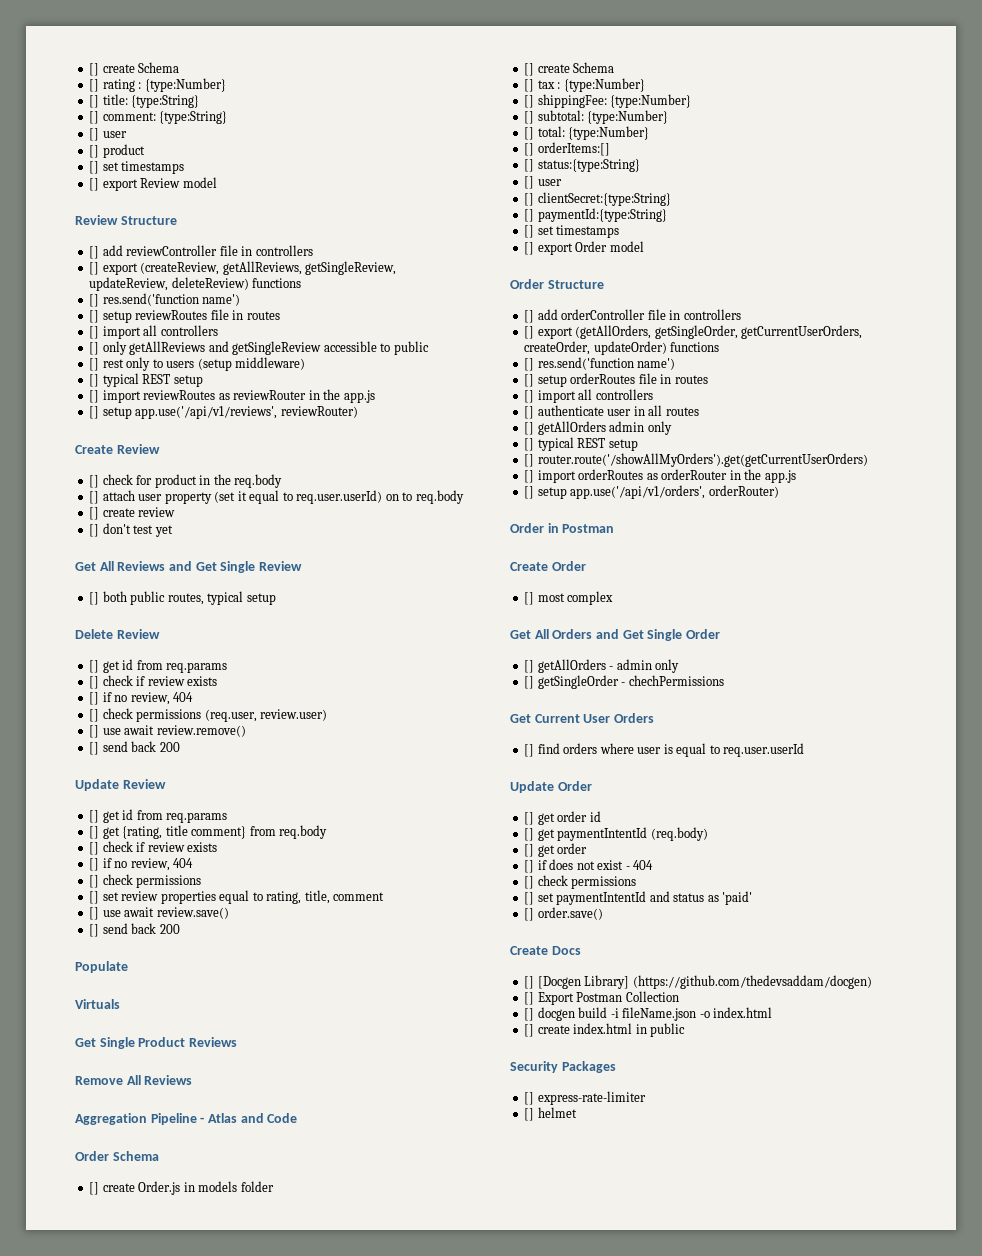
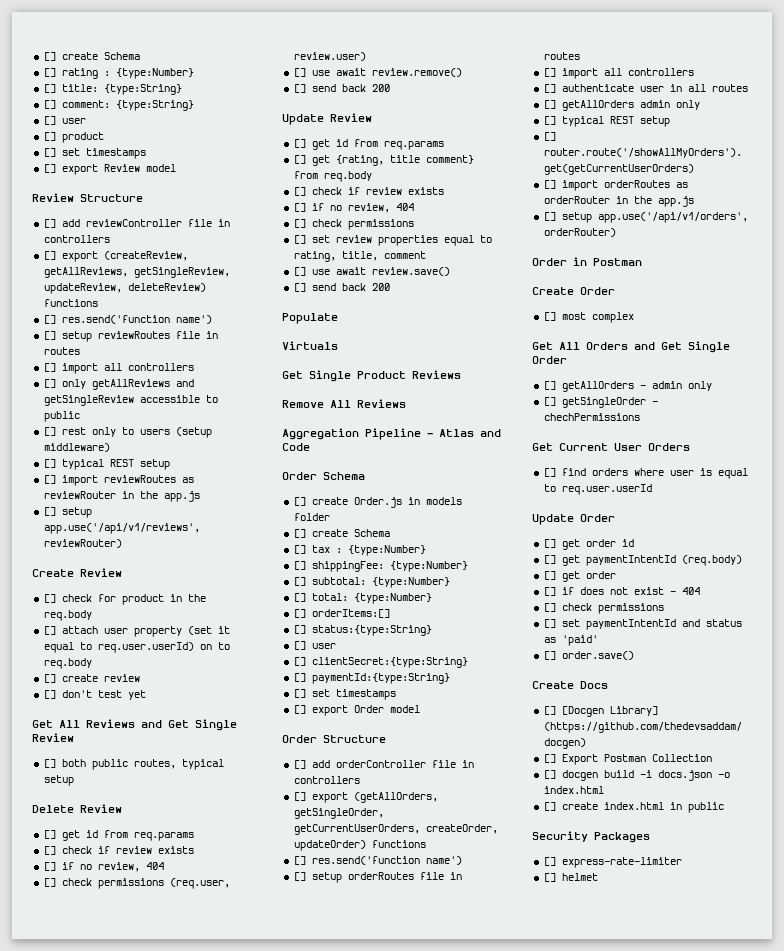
- [] docgen build -i fileName.json -o index.html
+ [] docgen build -i docs.json -o index.html

